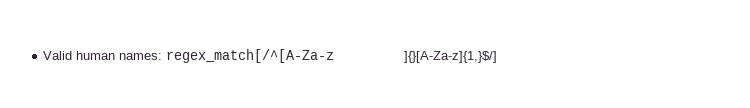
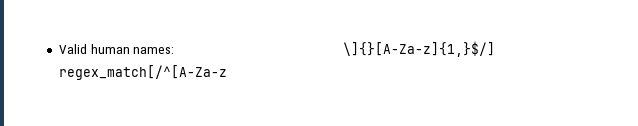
- Valid human names: regex_match[/^[A-Za-z ]{}[A-Za-z]{1,}$/]
+ Valid human names: regex_match[/^[A-Za-z \]{}[A-Za-z]{1,}$/]

